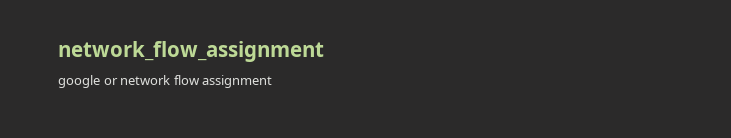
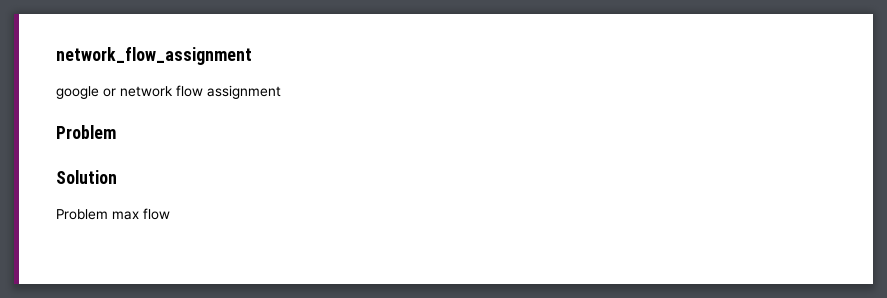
  google or network flow assignment
+ Problem
+ Solution
+ Problem max flow

